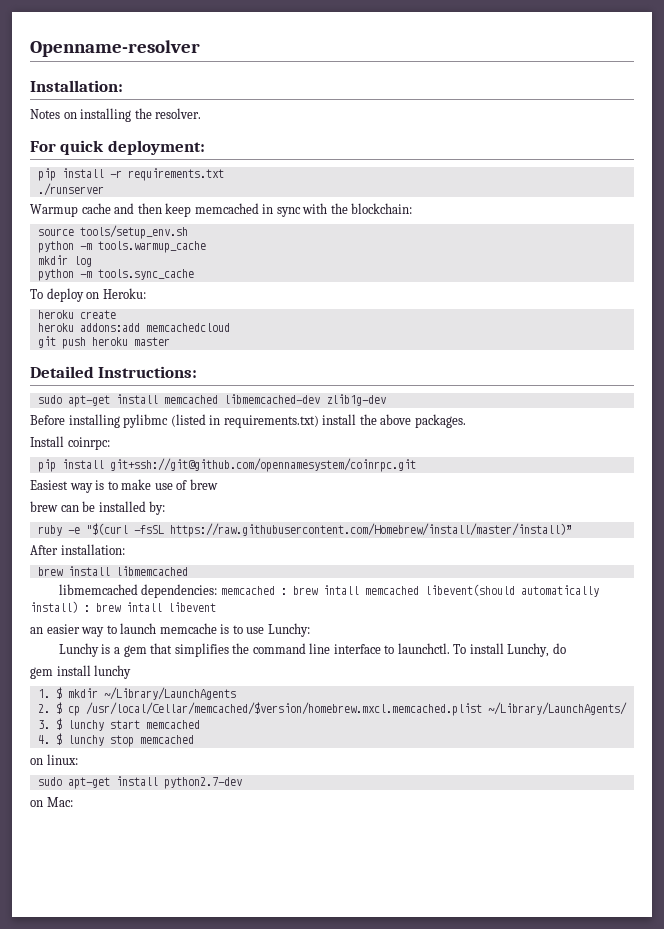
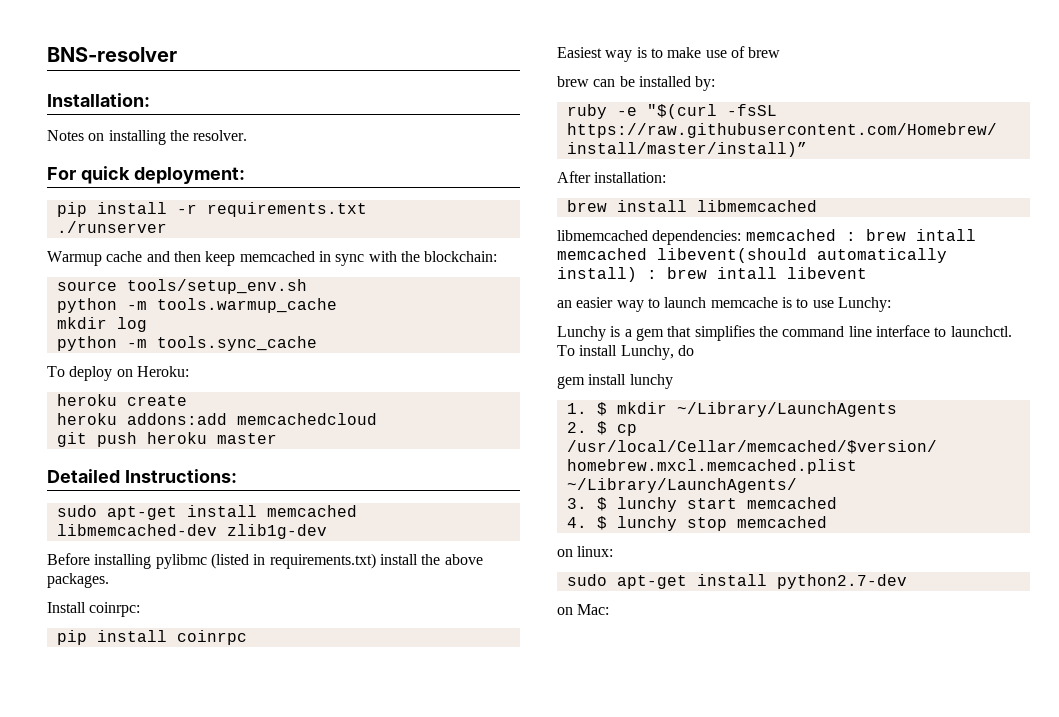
- Openname-resolver
+ BNS-resolver
- pip install git+ssh://git@github.com/opennamesystem/coinrpc.git
+ pip install coinrpc

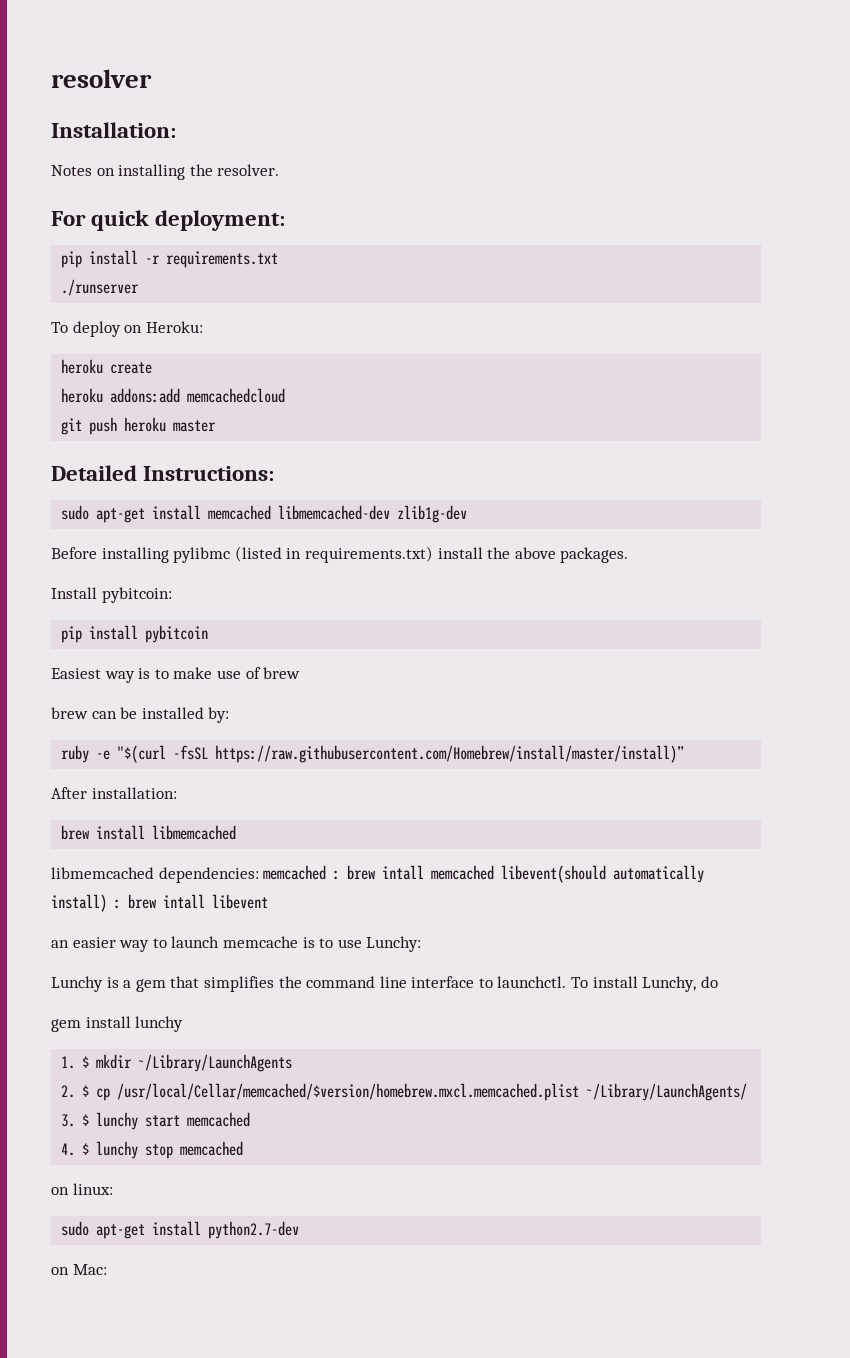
- BNS-resolver
+ resolver
- Warmup cache and then keep memcached in sync with the blockchain:
- source tools/setup_env.sh
- python -m tools.warmup_cache
- mkdir log
- python -m tools.sync_cache
- Install coinrpc:
- pip install coinrpc
+ Install pybitcoin:
+ pip install pybitcoin

